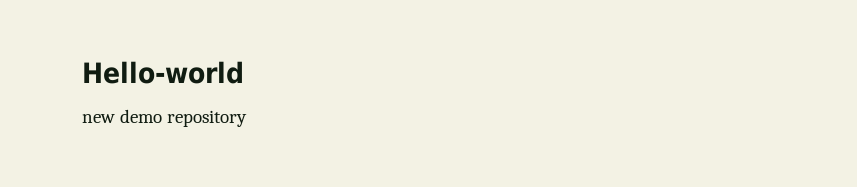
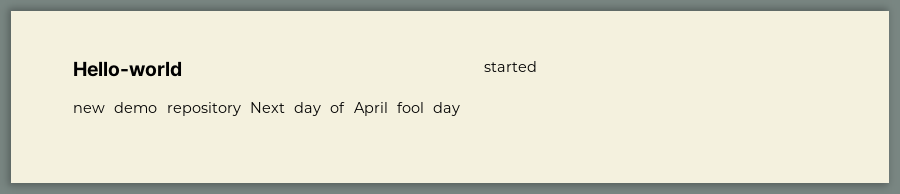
- new demo repository
+ new demo repository Next day of April fool day started

